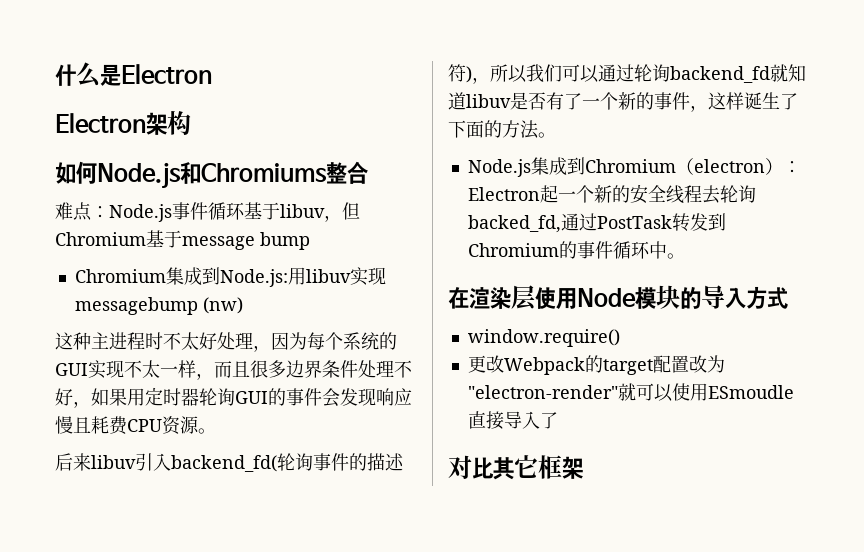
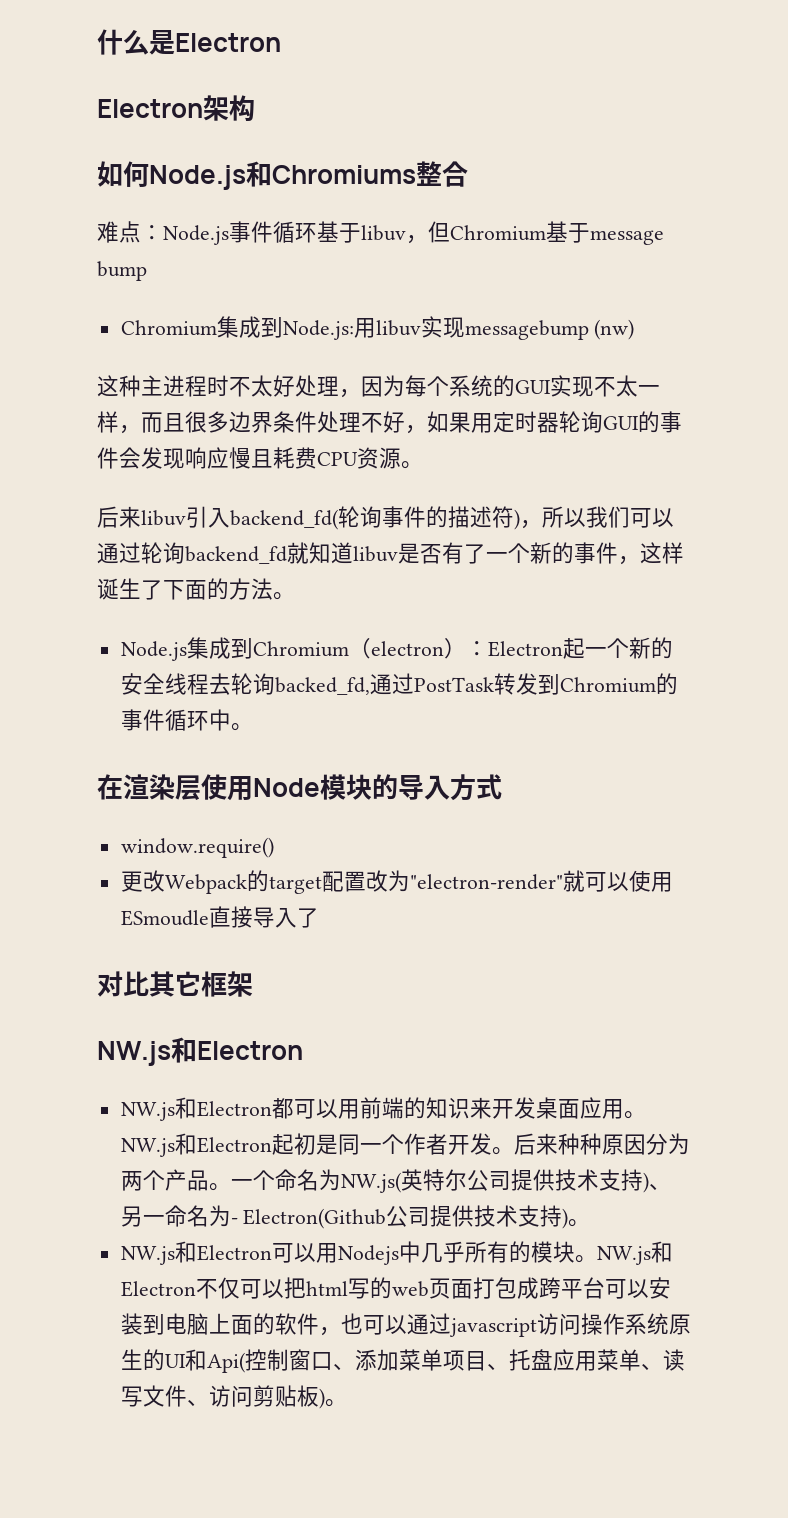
  对比其它框架
+ NW.js和Electron
+ NW.js和Electron都可以用前端的知识来开发桌面应用。NW.js和Electron起初是同一个作者开发。后来种种原因分为两个产品。一个命名为NW.js(英特尔公司提供技术支持)、另一命名为- Electron(Github公司提供技术支持)。
+ NW.js和Electron可以用Nodejs中几乎所有的模块。NW.js和Electron不仅可以把html写的web页面打包成跨平台可以安装到电脑上面的软件，也可以通过javascript访问操作系统原生的UI和Api(控制窗口、添加菜单项目、托盘应用菜单、读写文件、访问剪贴板)。

